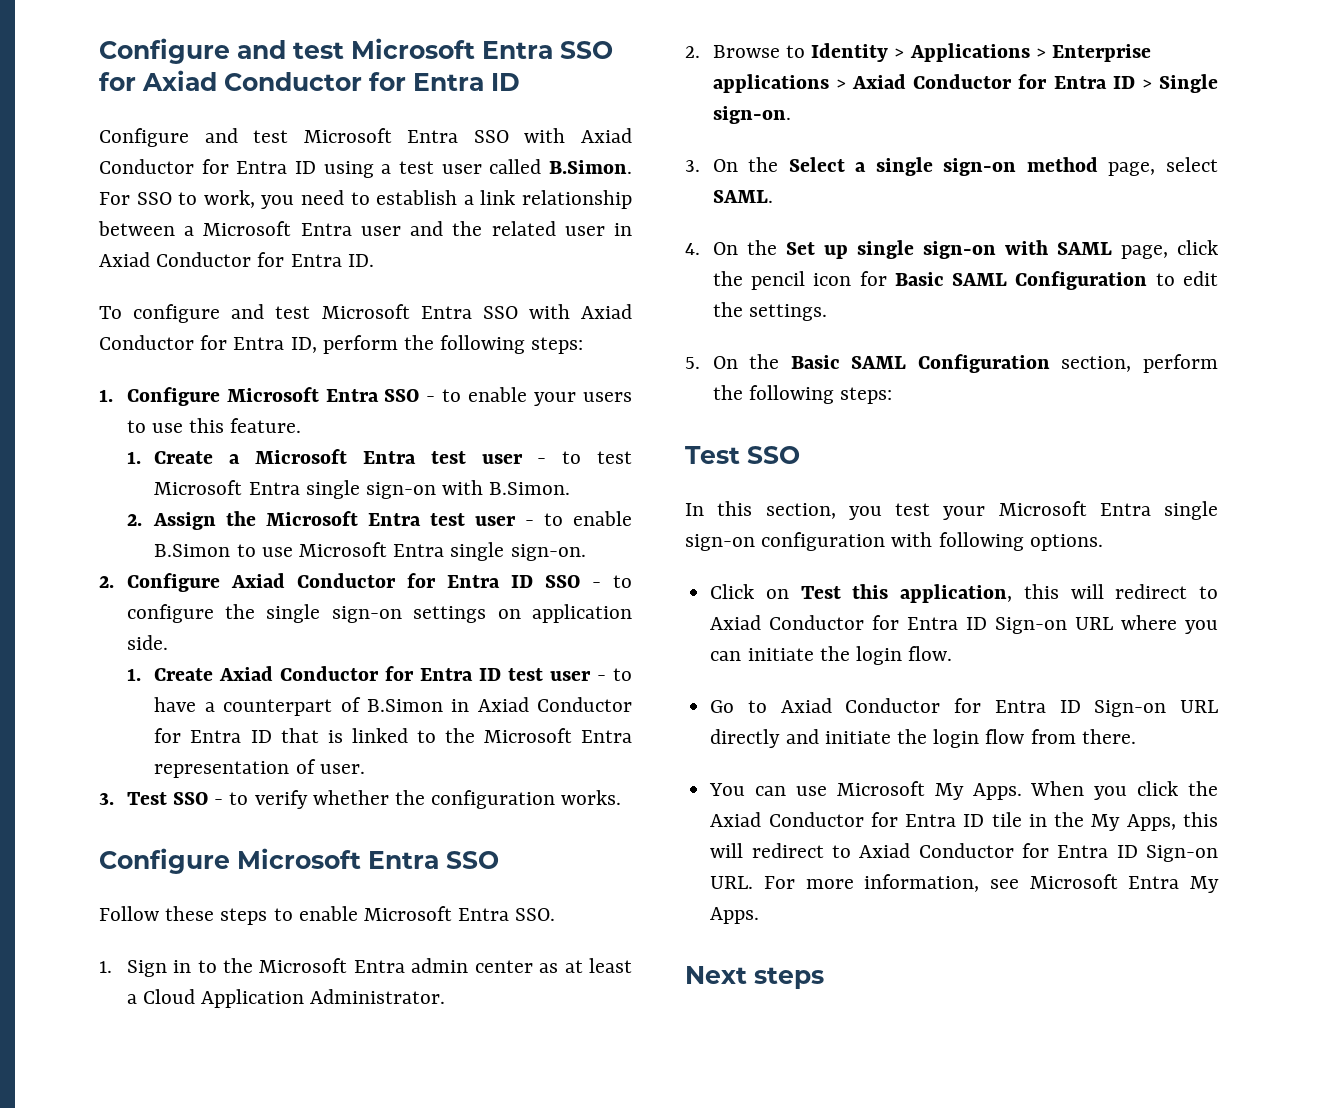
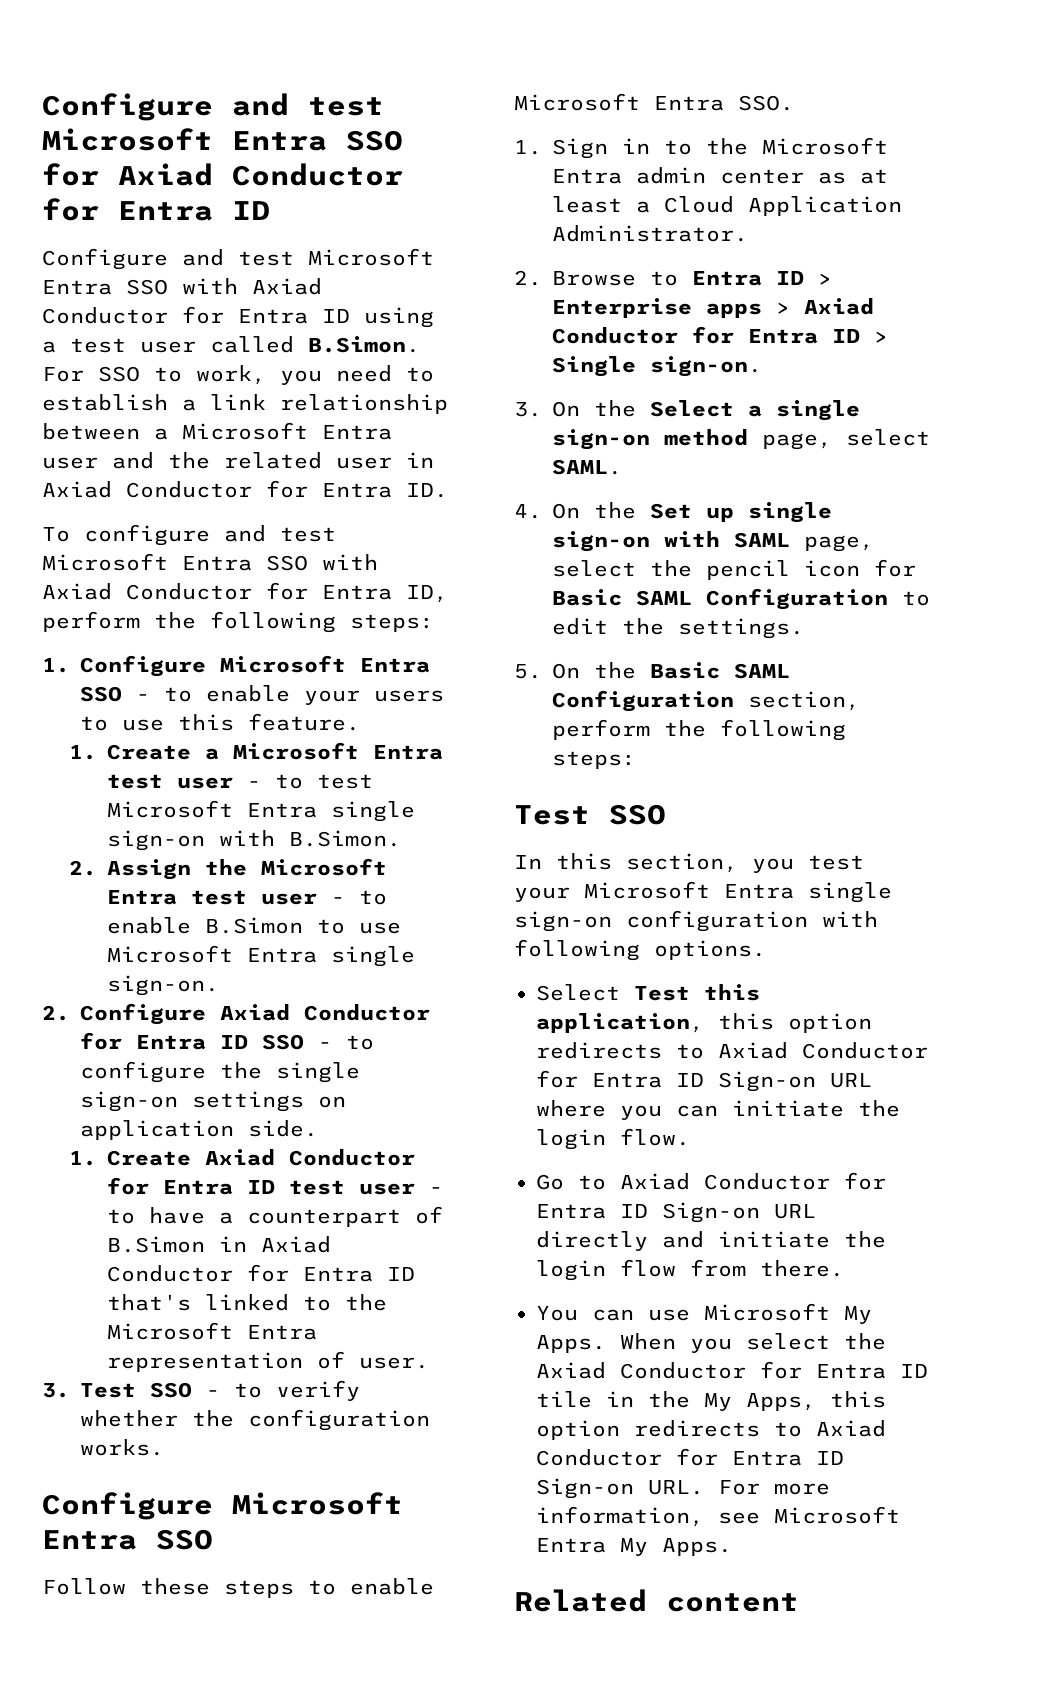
- 1. Create Axiad Conductor for Entra ID test user - to have a counterpart of B.Simon in Axiad Conductor for Entra ID that is linked to the Microsoft Entra representation of user.
+ 1. Create Axiad Conductor for Entra ID test user - to have a counterpart of B.Simon in Axiad Conductor for Entra ID that's linked to the Microsoft Entra representation of user.
- 2. Browse to Identity > Applications > Enterprise applications > Axiad Conductor for Entra ID > Single sign-on.
+ 2. Browse to Entra ID > Enterprise apps > Axiad Conductor for Entra ID > Single sign-on.
- 4. On the Set up single sign-on with SAML page, click the pencil icon for Basic SAML Configuration to edit the settings.
+ 4. On the Set up single sign-on with SAML page, select the pencil icon for Basic SAML Configuration to edit the settings.
- Click on Test this application, this will redirect to Axiad Conductor for Entra ID Sign-on URL where you can initiate the login flow.
+ Select Test this application, this option redirects to Axiad Conductor for Entra ID Sign-on URL where you can initiate the login flow.
- When you click the Axiad Conductor for Entra ID tile in the My Apps, this will redirect to Axiad Conductor for Entra ID Sign-on URL. For more information, see Microsoft Entra My Apps.
+ When you select the Axiad Conductor for Entra ID tile in the My Apps, this option redirects to Axiad Conductor for Entra ID Sign-on URL. For more information, see Microsoft Entra My Apps.
- Next steps
+ Related content

